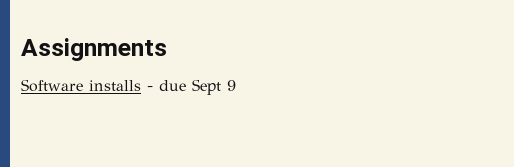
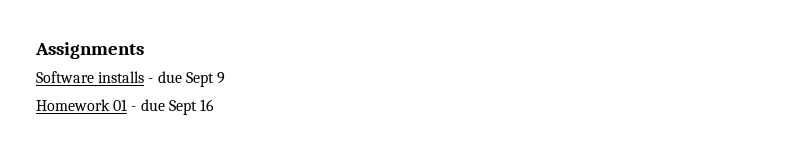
+ Homework 01 - due Sept 16

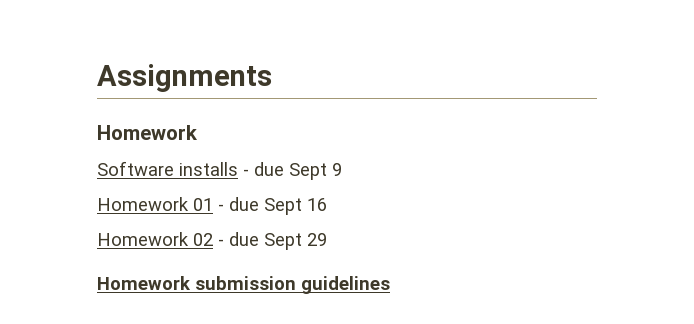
  Assignments
+ Homework
+ Homework 02 - due Sept 29
+ Homework submission guidelines

